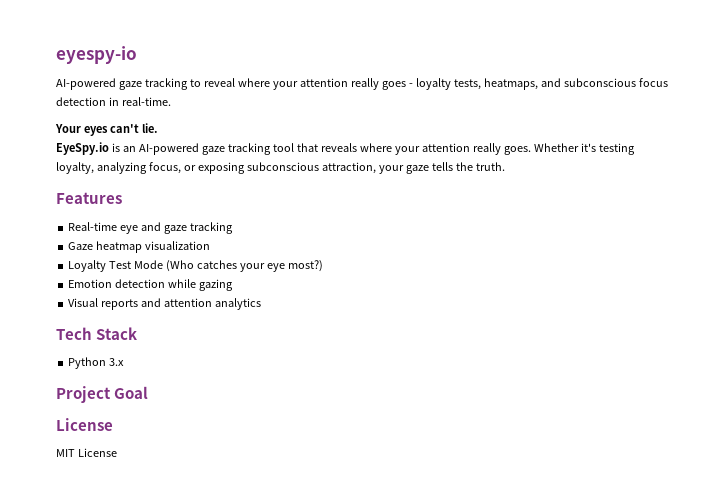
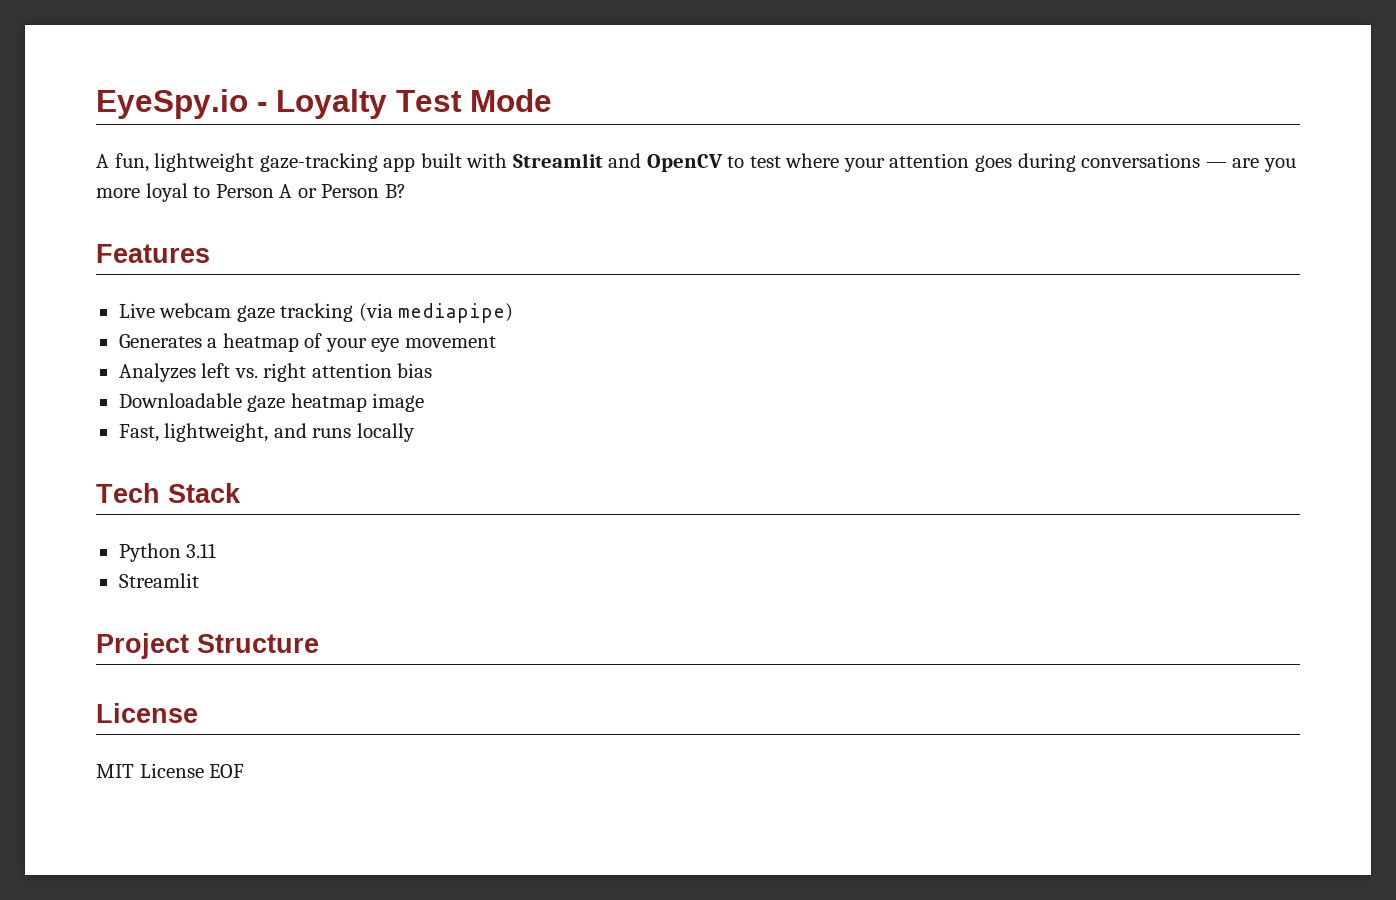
- eyespy-io
- AI-powered gaze tracking to reveal where your attention really goes - loyalty tests, heatmaps, and subconscious focus detection in real-time.
- Your eyes can't lie.
- EyeSpy.io is an AI-powered gaze tracking tool that reveals where your attention really goes. Whether it's testing loyalty, analyzing focus, or exposing subconscious attraction, your gaze tells the truth.
+ EyeSpy.io - Loyalty Test Mode
+ A fun, lightweight gaze-tracking app built with Streamlit and OpenCV to test where your attention goes during conversations — are you more loyal to Person A or Person B?
  Features
- Real-time eye and gaze tracking
- Gaze heatmap visualization
- Loyalty Test Mode (Who catches your eye most?)
- Emotion detection while gazing
- Visual reports and attention analytics
+ Live webcam gaze tracking (via mediapipe)
+ Generates a heatmap of your eye movement
+ Analyzes left vs. right attention bias
+ Downloadable gaze heatmap image
+ Fast, lightweight, and runs locally
- Python 3.x
+ Python 3.11
+ Streamlit
- Project Goal
+ Project Structure
- MIT License
+ MIT License EOF

